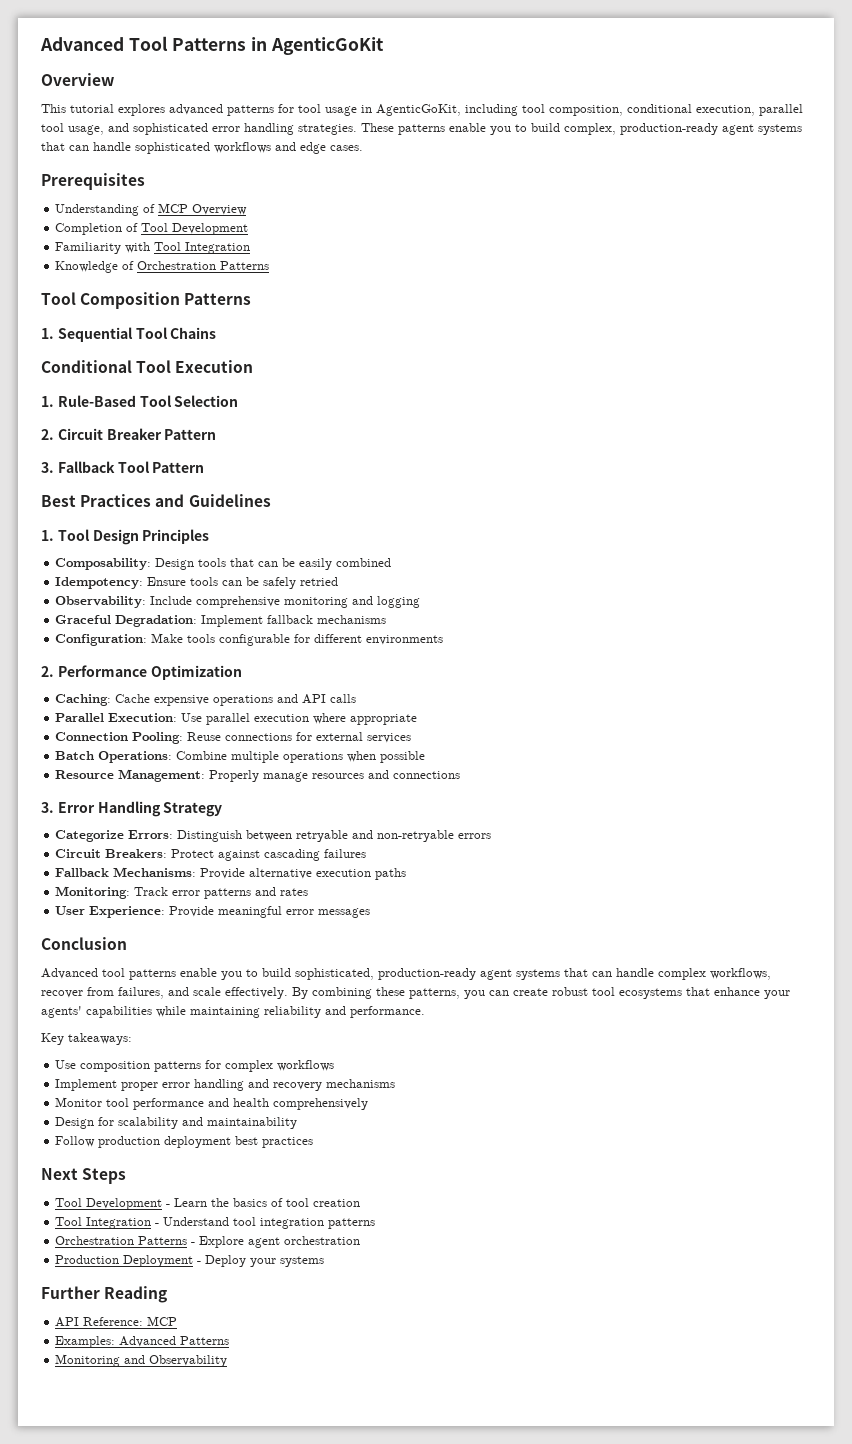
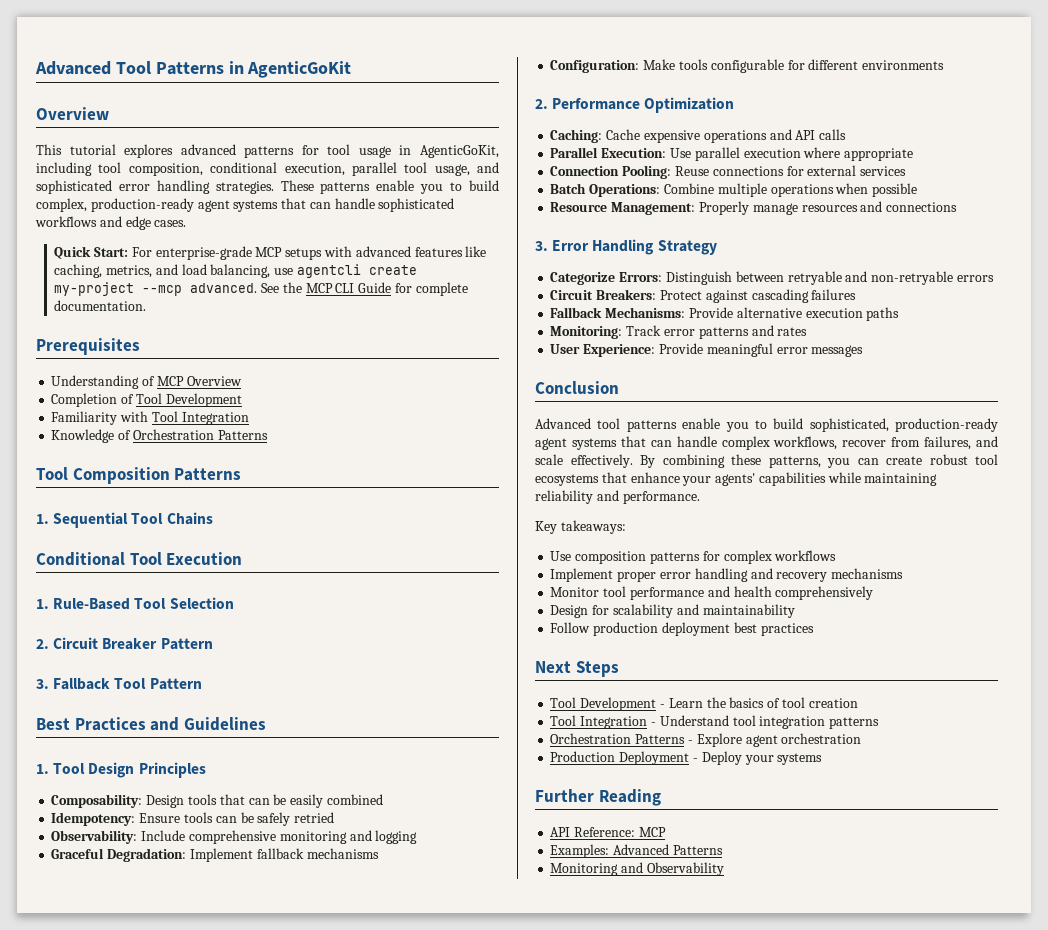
+ Quick Start: For enterprise-grade MCP setups with advanced features like caching, metrics, and load balancing, use agentcli create my-project --mcp advanced. See the MCP CLI Guide for complete documentation.

